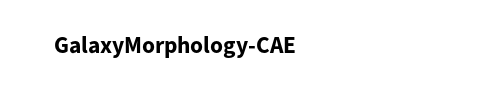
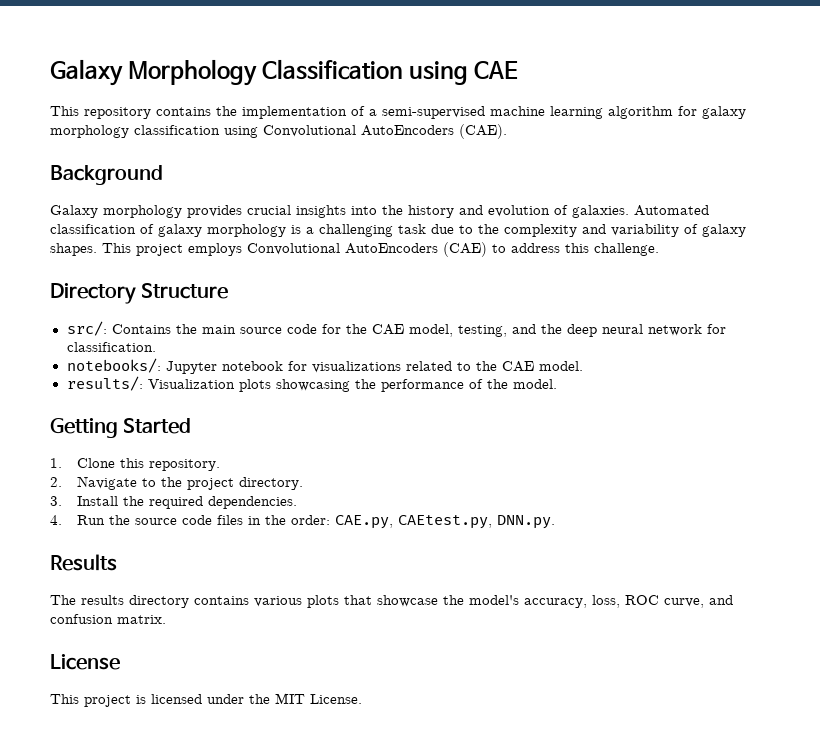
- GalaxyMorphology-CAE
+ Galaxy Morphology Classification using CAE
+ This repository contains the implementation of a semi-supervised machine learning algorithm for galaxy morphology classification using Convolutional AutoEncoders (CAE).
+ Background
+ Galaxy morphology provides crucial insights into the history and evolution of galaxies. Automated classification of galaxy morphology is a challenging task due to the complexity and variability of galaxy shapes. This project employs Convolutional AutoEncoders (CAE) to address this challenge.
+ Directory Structure
+ src/: Contains the main source code for the CAE model, testing, and the deep neural network for classification.
+ notebooks/: Jupyter notebook for visualizations related to the CAE model.
+ results/: Visualization plots showcasing the performance of the model.
+ Getting Started
+ 1. Clone this repository.
+ 2. Navigate to the project directory.
+ 3. Install the required dependencies.
+ 4. Run the source code files in the order: CAE.py, CAEtest.py, DNN.py.
+ Results
+ The results directory contains various plots that showcase the model's accuracy, loss, ROC curve, and confusion matrix.
+ License
+ This project is licensed under the MIT License.

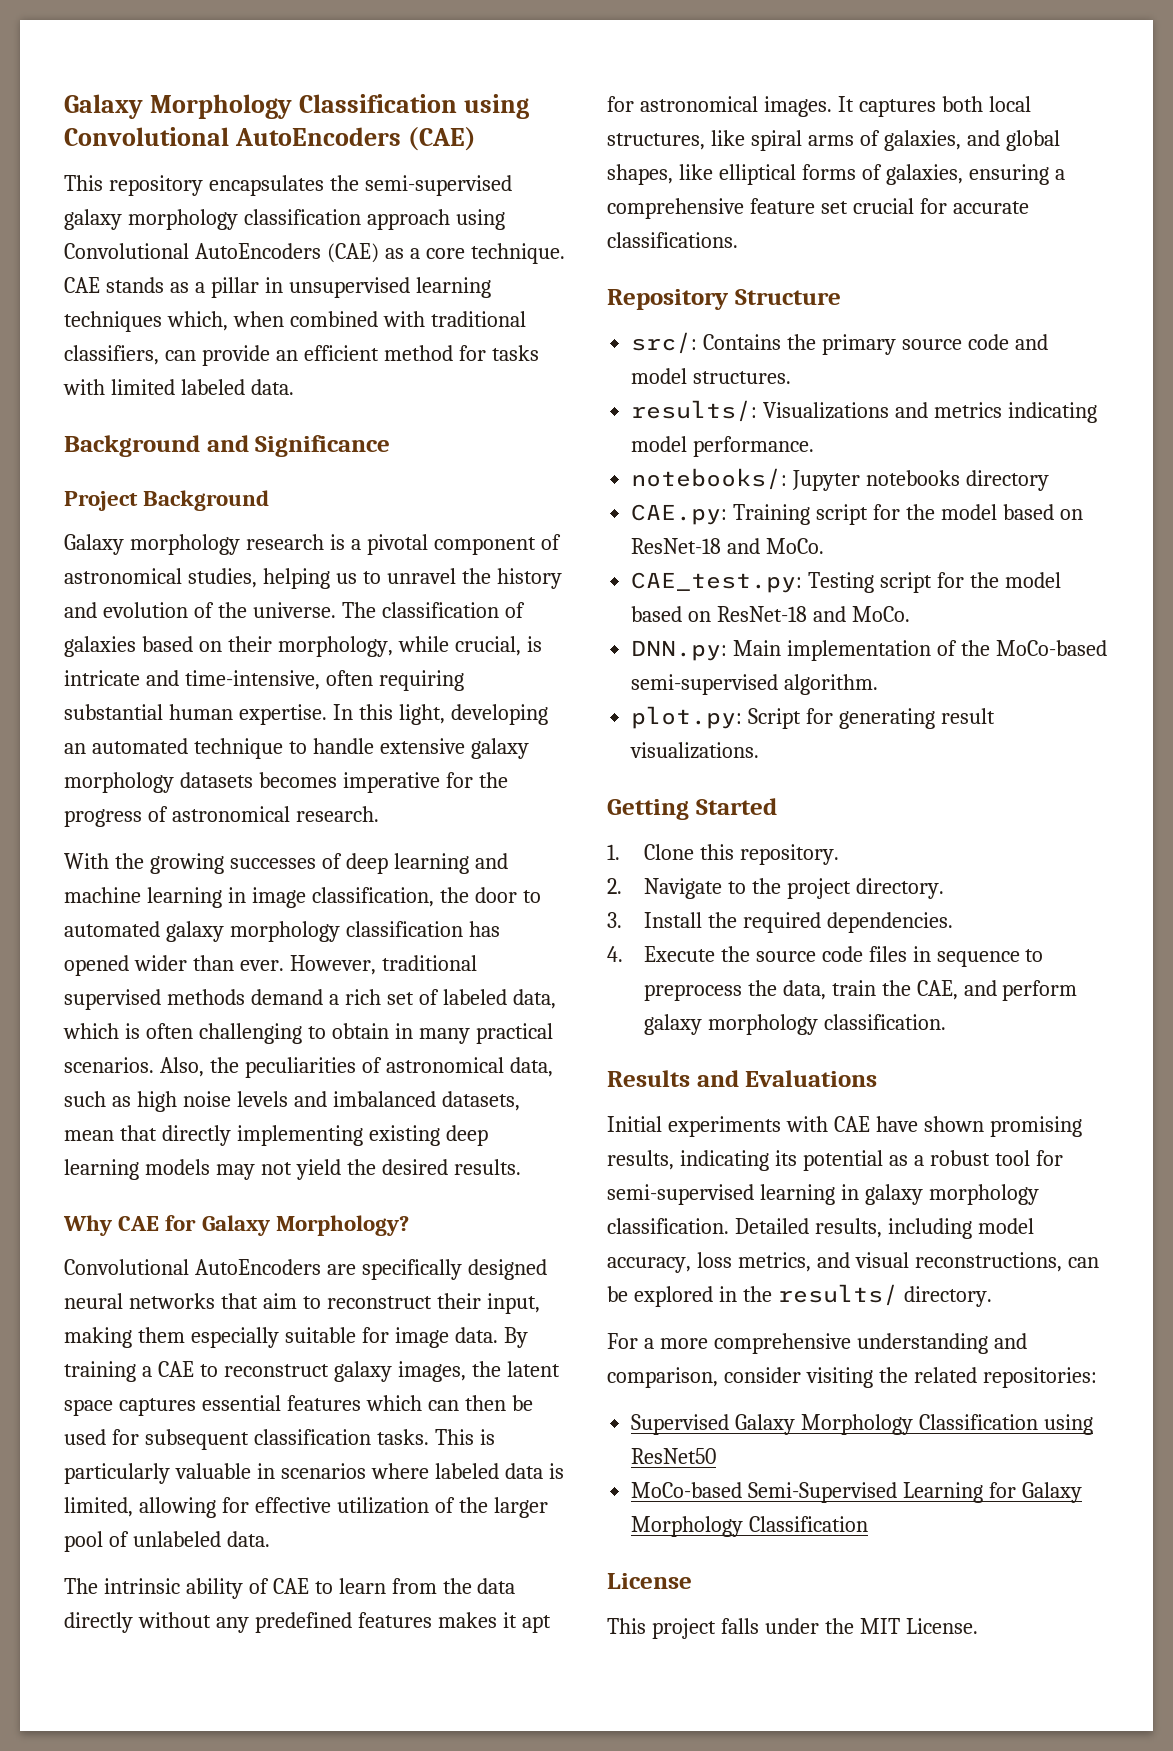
- Galaxy Morphology Classification using CAE
+ Galaxy Morphology Classification using Convolutional AutoEncoders (CAE)
- This repository contains the implementation of a semi-supervised machine learning algorithm for galaxy morphology classification using Convolutional AutoEncoders (CAE).
- Background
- Galaxy morphology provides crucial insights into the history and evolution of galaxies. Automated classification of galaxy morphology is a challenging task due to the complexity and variability of galaxy shapes. This project employs Convolutional AutoEncoders (CAE) to address this challenge.
- Directory Structure
+ This repository encapsulates the semi-supervised galaxy morphology classification approach using Convolutional AutoEncoders (CAE) as a core technique. CAE stands as a pillar in unsupervised learning techniques which, when combined with traditional classifiers, can provide an efficient method for tasks with limited labeled data.
+ Background and Significance
+ Project Background
+ Galaxy morphology research is a pivotal component of astronomical studies, helping us to unravel the history and evolution of the universe. The classification of galaxies based on their morphology, while crucial, is intricate and time-intensive, often requiring substantial human expertise. In this light, developing an automated technique to handle extensive galaxy morphology datasets becomes imperative for the progress of astronomical research.
+ With the growing successes of deep learning and machine learning in image classification, the door to automated galaxy morphology classification has opened wider than ever. However, traditional supervised methods demand a rich set of labeled data, which is often challenging to obtain in many practical scenarios. Also, the peculiarities of astronomical data, such as high noise levels and imbalanced datasets, mean that directly implementing existing deep learning models may not yield the desired results.
+ Why CAE for Galaxy Morphology?
+ Convolutional AutoEncoders are specifically designed neural networks that aim to reconstruct their input, making them especially suitable for image data. By training a CAE to reconstruct galaxy images, the latent space captures essential features which can then be used for subsequent classification tasks. This is particularly valuable in scenarios where labeled data is limited, allowing for effective utilization of the larger pool of unlabeled data.
+ The intrinsic ability of CAE to learn from the data directly without any predefined features makes it apt for astronomical images. It captures both local structures, like spiral arms of galaxies, and global shapes, like elliptical forms of galaxies, ensuring a comprehensive feature set crucial for accurate classifications.
+ Repository Structure
- src/: Contains the main source code for the CAE model, testing, and the deep neural network for classification.
- notebooks/: Jupyter notebook for visualizations related to the CAE model.
- results/: Visualization plots showcasing the performance of the model.
+ src/: Contains the primary source code and model structures.
+ results/: Visualizations and metrics indicating model performance.
+ notebooks/: Jupyter notebooks directory
+ CAE.py: Training script for the model based on ResNet-18 and MoCo.
+ CAE_test.py: Testing script for the model based on ResNet-18 and MoCo.
+ DNN.py: Main implementation of the MoCo-based semi-supervised algorithm.
+ plot.py: Script for generating result visualizations.
- 4. Run the source code files in the order: CAE.py, CAEtest.py, DNN.py.
- Results
- The results directory contains various plots that showcase the model's accuracy, loss, ROC curve, and confusion matrix.
+ 4. Execute the source code files in sequence to preprocess the data, train the CAE, and perform galaxy morphology classification.
+ Results and Evaluations
+ Initial experiments with CAE have shown promising results, indicating its potential as a robust tool for semi-supervised learning in galaxy morphology classification. Detailed results, including model accuracy, loss metrics, and visual reconstructions, can be explored in the results/ directory.
+ For a more comprehensive understanding and comparison, consider visiting the related repositories:
+ Supervised Galaxy Morphology Classification using ResNet50
+ MoCo-based Semi-Supervised Learning for Galaxy Morphology Classification
- This project is licensed under the MIT License.
+ This project falls under the MIT License.

